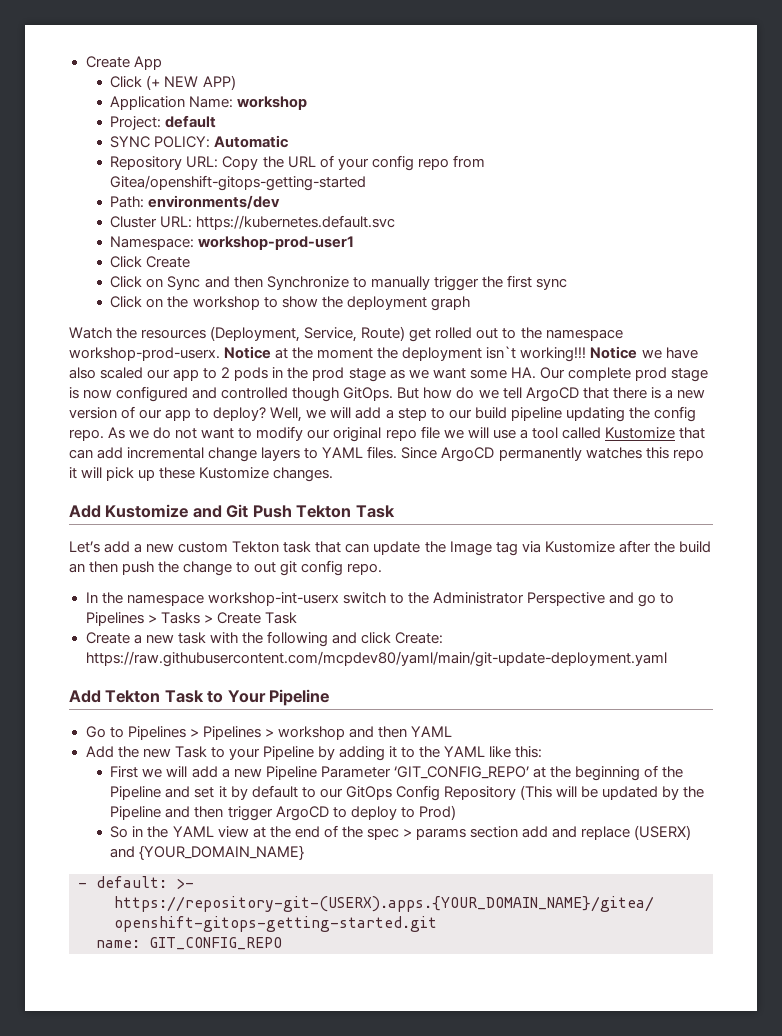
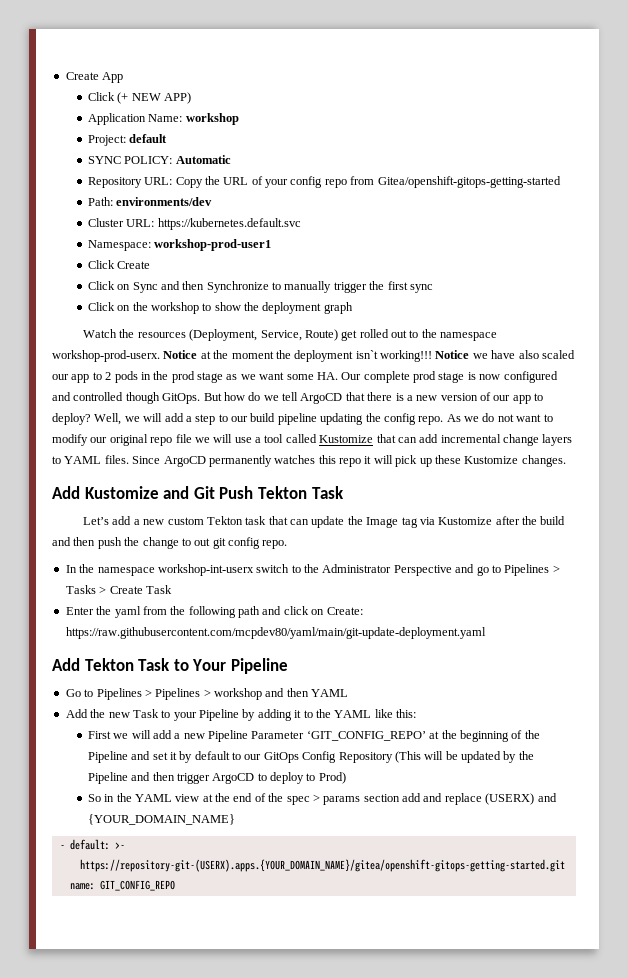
- Let’s add a new custom Tekton task that can update the Image tag via Kustomize after the build an then push the change to out git config repo.
+ Let’s add a new custom Tekton task that can update the Image tag via Kustomize after the build and then push the change to out git config repo.
- Create a new task with the following and click Create: https://raw.githubusercontent.com/mcpdev80/yaml/main/git-update-deployment.yaml
+ Enter the yaml from the following path and click on Create: https://raw.githubusercontent.com/mcpdev80/yaml/main/git-update-deployment.yaml

